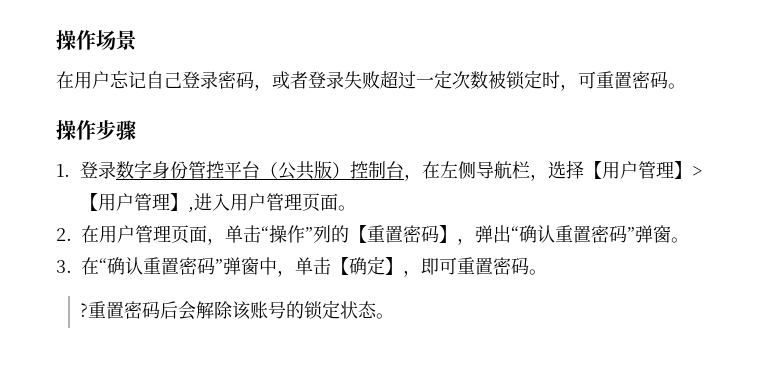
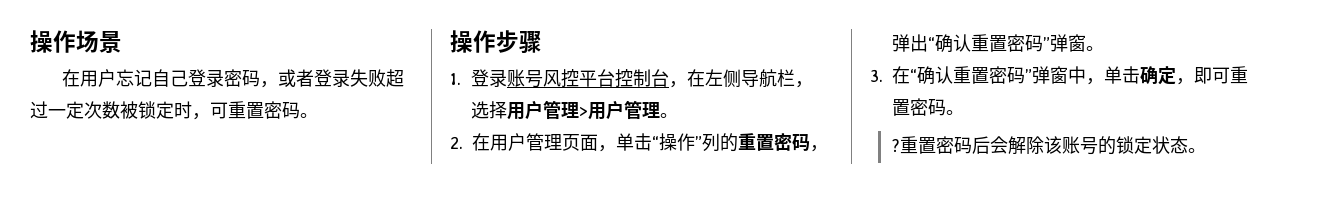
- 1.登录数字身份管控平台（公共版）控制台，在左侧导航栏，选择【用户管理】>【用户管理】,进入用户管理页面。
+ 1.登录账号风控平台控制台，在左侧导航栏，选择用户管理>用户管理。
- 2.在用户管理页面，单击“操作”列的【重置密码】，弹出“确认重置密码”弹窗。
+ 2.在用户管理页面，单击“操作”列的重置密码，弹出“确认重置密码”弹窗。
- 3.在“确认重置密码”弹窗中，单击【确定】，即可重置密码。
+ 3.在“确认重置密码”弹窗中，单击确定，即可重置密码。

